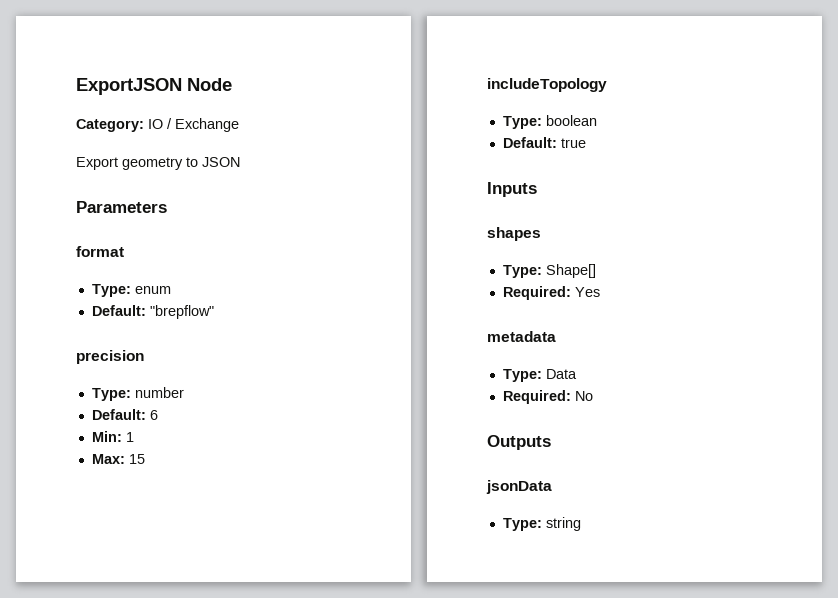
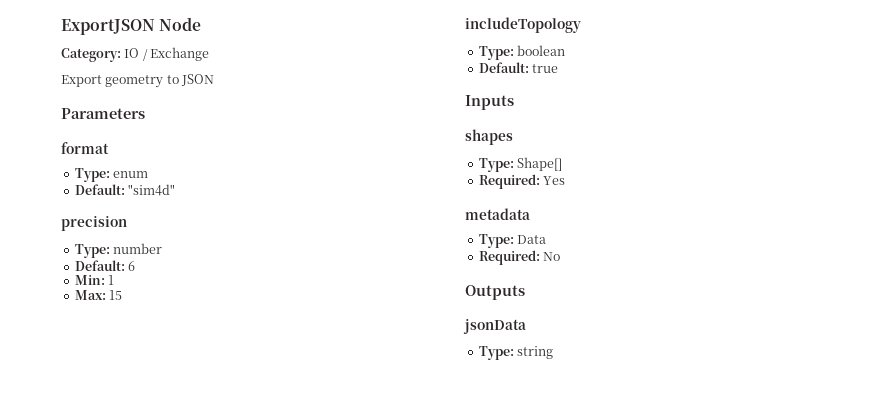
- Default: "brepflow"
+ Default: "sim4d"

